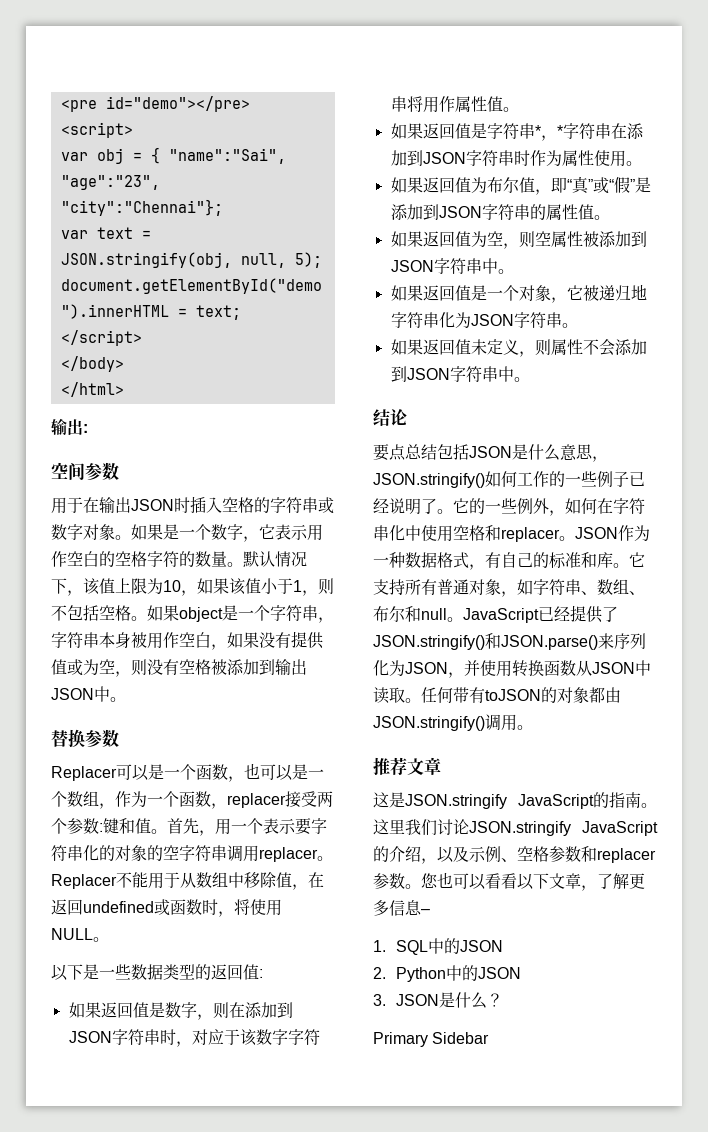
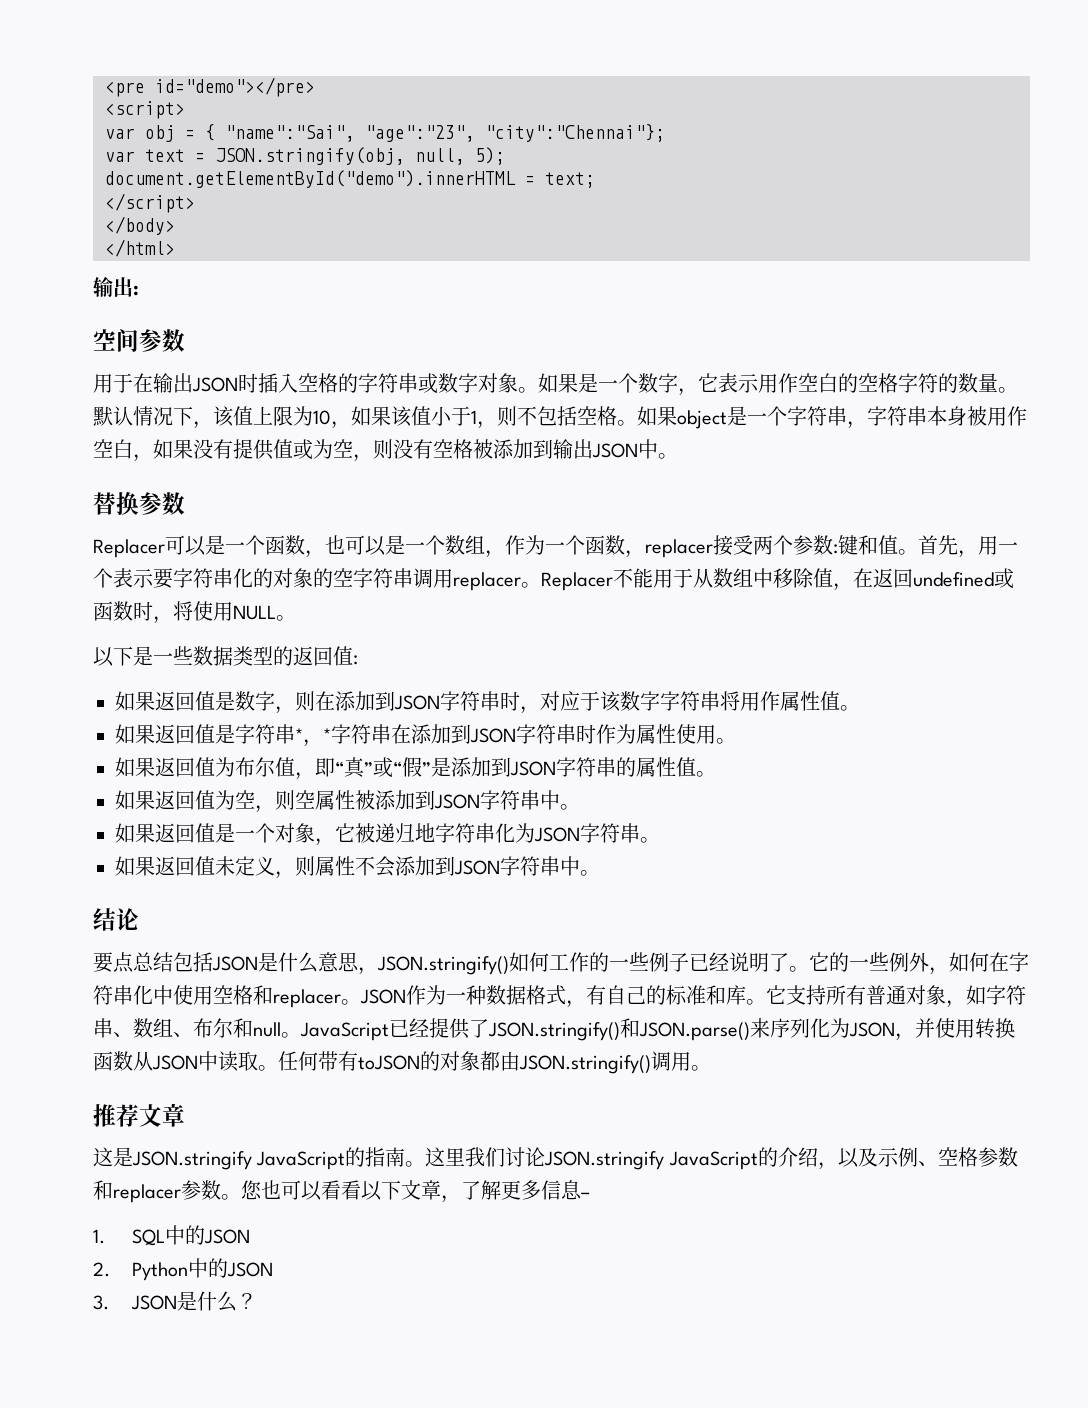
- Primary Sidebar

